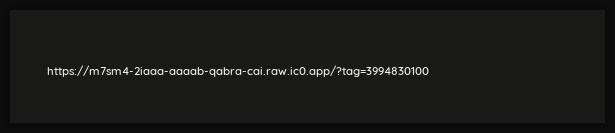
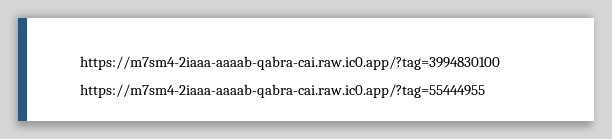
+ https://m7sm4-2iaaa-aaaab-qabra-cai.raw.ic0.app/?tag=55444955

